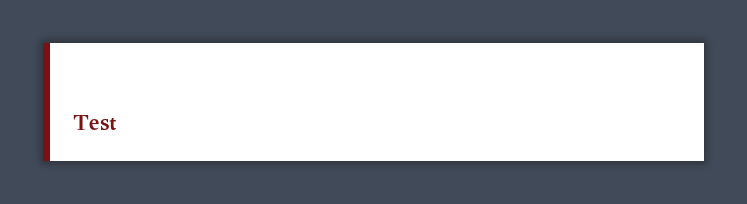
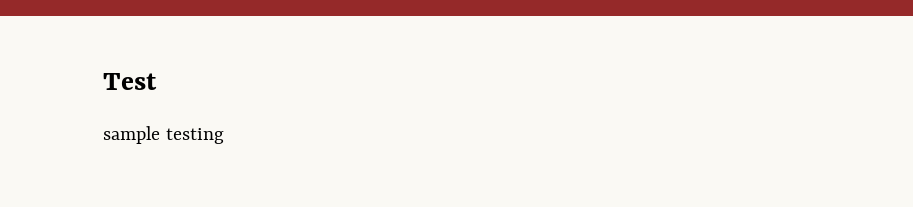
+ sample testing

